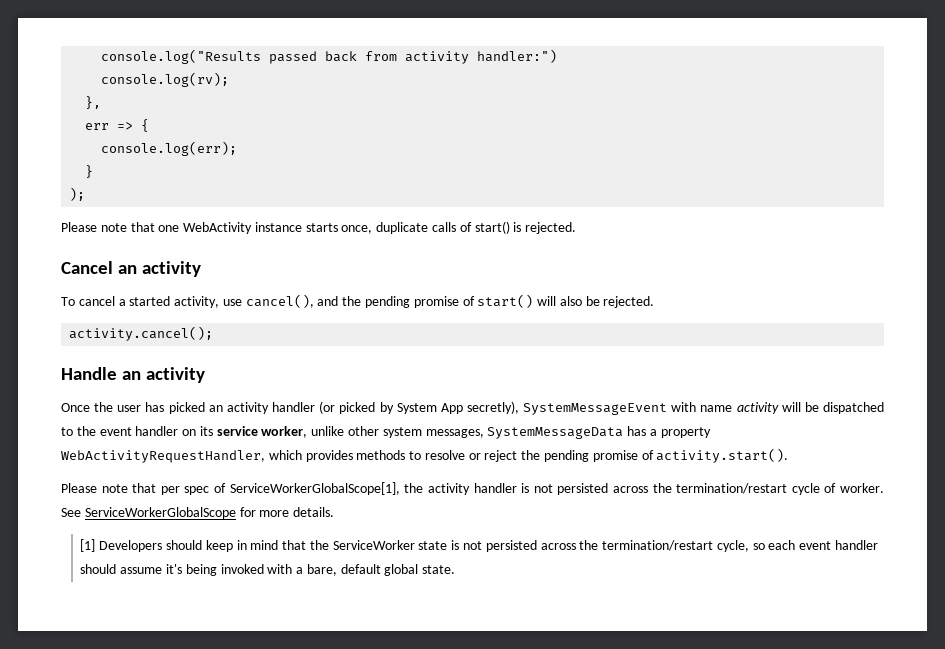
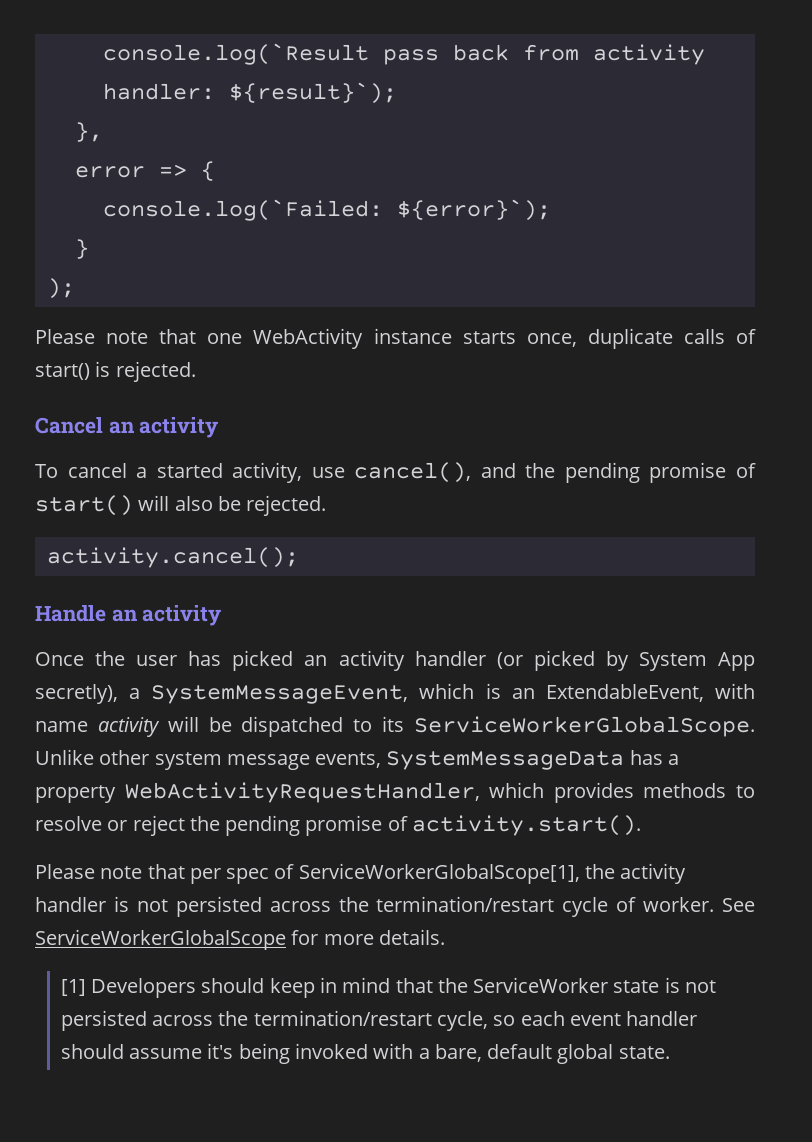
- console.log("Results passed back from activity handler:")
- console.log(rv);
+ console.log(`Result pass back from activity handler: ${result}`);
- err => {
+ error => {
- console.log(err);
+ console.log(`Failed: ${error}`);
- Once the user has picked an activity handler (or picked by System App secretly), SystemMessageEvent with name activity will be dispatched to the event handler on its service worker, unlike other system messages, SystemMessageData has a property WebActivityRequestHandler, which provides methods to resolve or reject the pending promise of activity.start().
+ Once the user has picked an activity handler (or picked by System App secretly), a SystemMessageEvent, which is an ExtendableEvent, with name activity will be dispatched to its ServiceWorkerGlobalScope. Unlike other system message events, SystemMessageData has a property WebActivityRequestHandler, which provides methods to resolve or reject the pending promise of activity.start().

